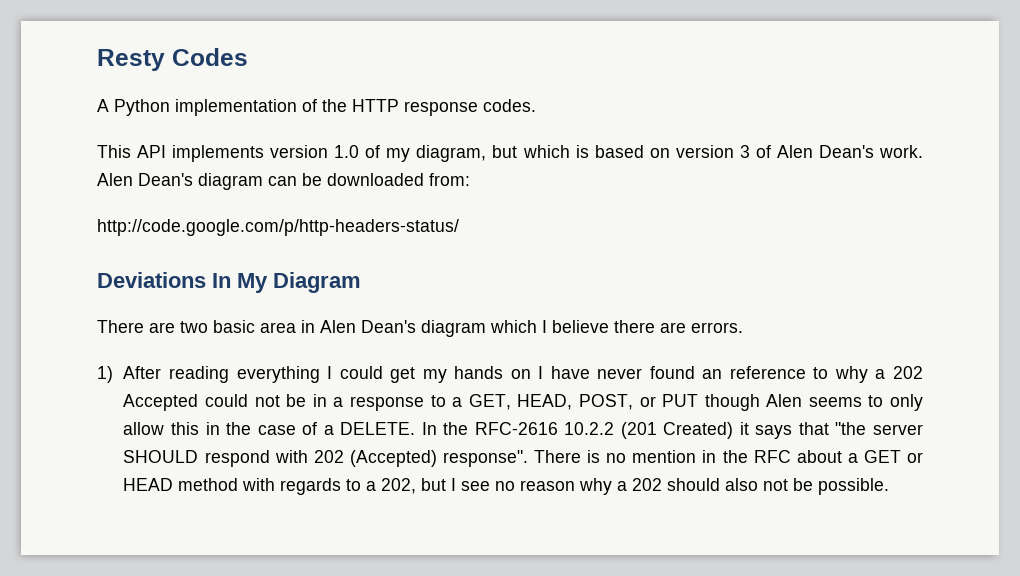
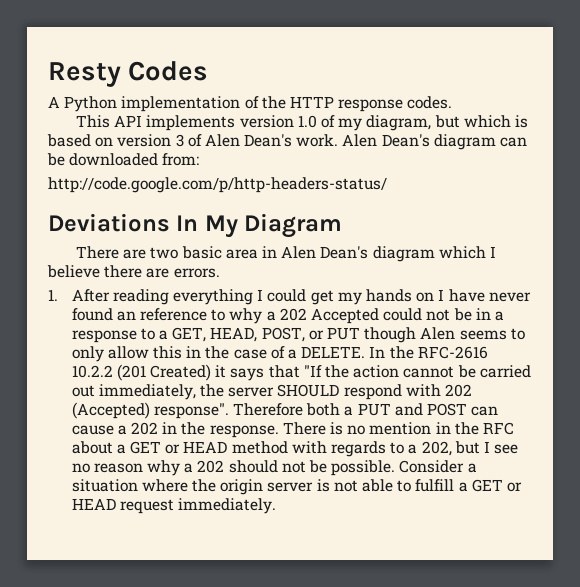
- 1) After reading everything I could get my hands on I have never found an reference to why a 202 Accepted could not be in a response to a GET, HEAD, POST, or PUT though Alen seems to only allow this in the case of a DELETE.
+ 1. After reading everything I could get my hands on I have never found an reference to why a 202 Accepted could not be in a response to a GET, HEAD, POST, or PUT though Alen seems to only allow this in the case of a DELETE.
- In the RFC-2616 10.2.2 (201 Created) it says that "the server SHOULD respond with 202 (Accepted) response".
+ In the RFC-2616 10.2.2 (201 Created) it says that "If the action cannot be carried out immediately, the server SHOULD respond with 202 (Accepted) response".
+ Therefore both a PUT and POST can cause a 202 in the response.
- There is no mention in the RFC about a GET or HEAD method with regards to a 202, but I see no reason why a 202 should also not be possible.
+ There is no mention in the RFC about a GET or HEAD method with regards to a 202, but I see no reason why a 202 should not be possible.
+ Consider a situation where the origin server is not able to fulfill a GET or HEAD request immediately.

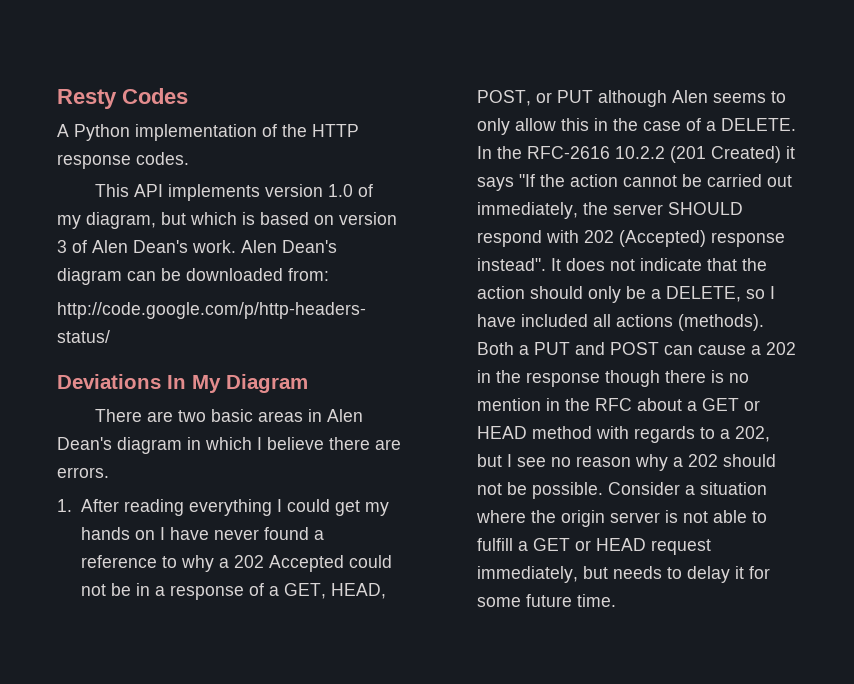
- There are two basic area in Alen Dean's diagram which I believe there are errors.
+ There are two basic areas in Alen Dean's diagram in which I believe there are errors.
- 1. After reading everything I could get my hands on I have never found an reference to why a 202 Accepted could not be in a response to a GET, HEAD, POST, or PUT though Alen seems to only allow this in the case of a DELETE.
+ 1. After reading everything I could get my hands on I have never found a reference to why a 202 Accepted could not be in a response of a GET, HEAD, POST, or PUT although Alen seems to only allow this in the case of a DELETE.
- In the RFC-2616 10.2.2 (201 Created) it says that "If the action cannot be carried out immediately, the server SHOULD respond with 202 (Accepted) response". Therefore both a PUT and POST can cause a 202 in the response. There is no mention in the RFC about a GET or HEAD method with regards to a 202, but I see no reason why a 202 should not be possible.
+ In the RFC-2616 10.2.2 (201 Created) it says "If the action cannot be carried out immediately, the server SHOULD respond with 202 (Accepted) response instead". It does not indicate that the action should only be a DELETE, so I have included all actions (methods). Both a PUT and POST can cause a 202 in the response though there is no mention in the RFC about a GET or HEAD method with regards to a 202, but I see no reason why a 202 should not be possible.
- Consider a situation where the origin server is not able to fulfill a GET or HEAD request immediately.
+ Consider a situation where the origin server is not able to fulfill a GET or HEAD request immediately, but needs to delay it for some future time.

